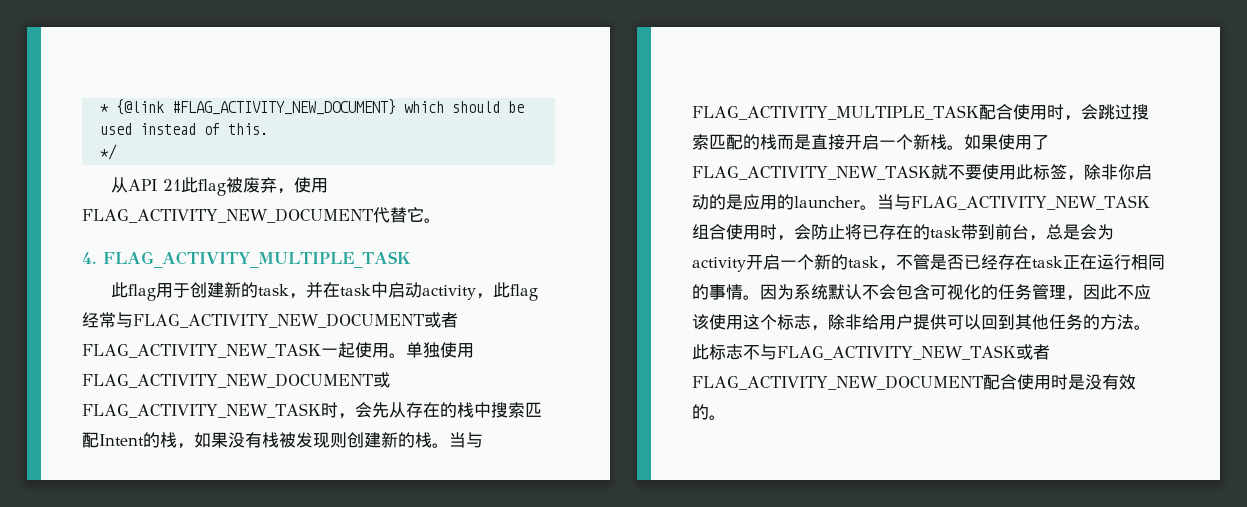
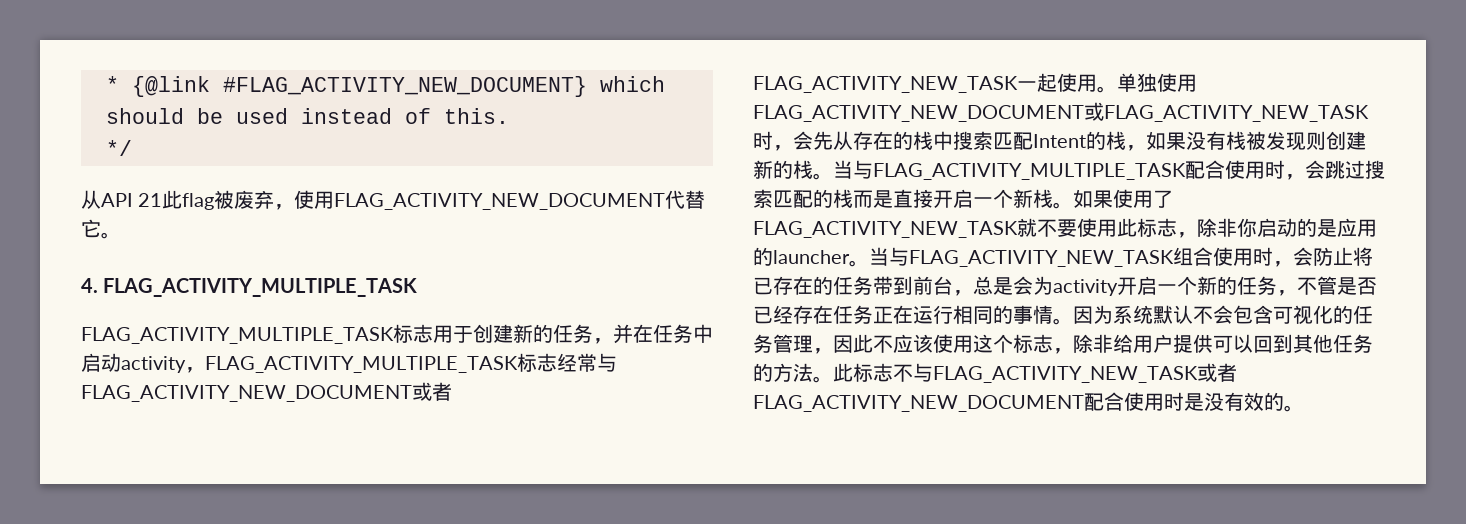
- 此flag用于创建新的task，并在task中启动activity，此flag经常与FLAG_ACTIVITY_NEW_DOCUMENT或者FLAG_ACTIVITY_NEW_TASK一起使用。
+ FLAG_ACTIVITY_MULTIPLE_TASK标志用于创建新的任务，并在任务中启动activity，FLAG_ACTIVITY_MULTIPLE_TASK标志经常与FLAG_ACTIVITY_NEW_DOCUMENT或者FLAG_ACTIVITY_NEW_TASK一起使用。
- 如果使用了FLAG_ACTIVITY_NEW_TASK就不要使用此标签，除非你启动的是应用的launcher。
+ 如果使用了FLAG_ACTIVITY_NEW_TASK就不要使用此标志，除非你启动的是应用的launcher。
- 当与FLAG_ACTIVITY_NEW_TASK组合使用时，会防止将已存在的task带到前台，总是会为activity开启一个新的task，不管是否已经存在task正在运行相同的事情。
+ 当与FLAG_ACTIVITY_NEW_TASK组合使用时，会防止将已存在的任务带到前台，总是会为activity开启一个新的任务，不管是否已经存在任务正在运行相同的事情。

